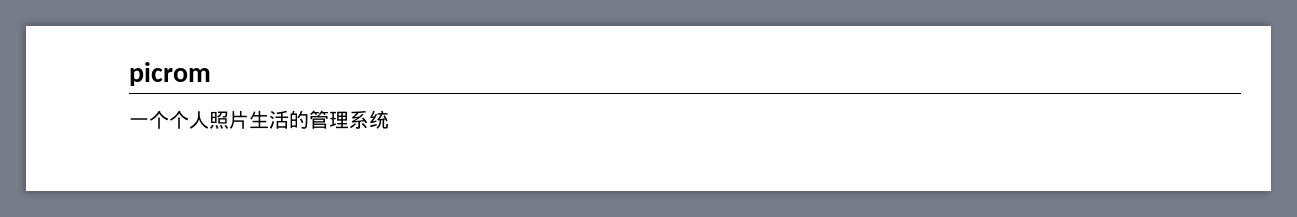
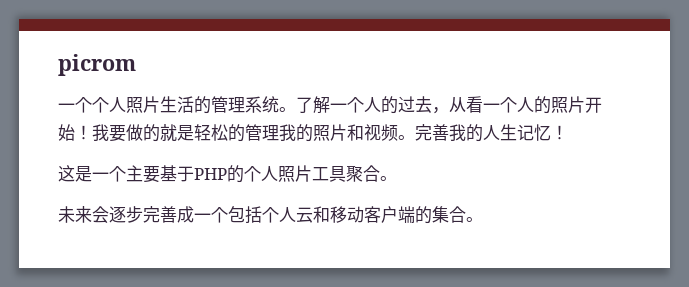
- 一个个人照片生活的管理系统
+ 一个个人照片生活的管理系统。了解一个人的过去，从看一个人的照片开始！我要做的就是轻松的管理我的照片和视频。完善我的人生记忆！
+ 这是一个主要基于PHP的个人照片工具聚合。
+ 未来会逐步完善成一个包括个人云和移动客户端的集合。

